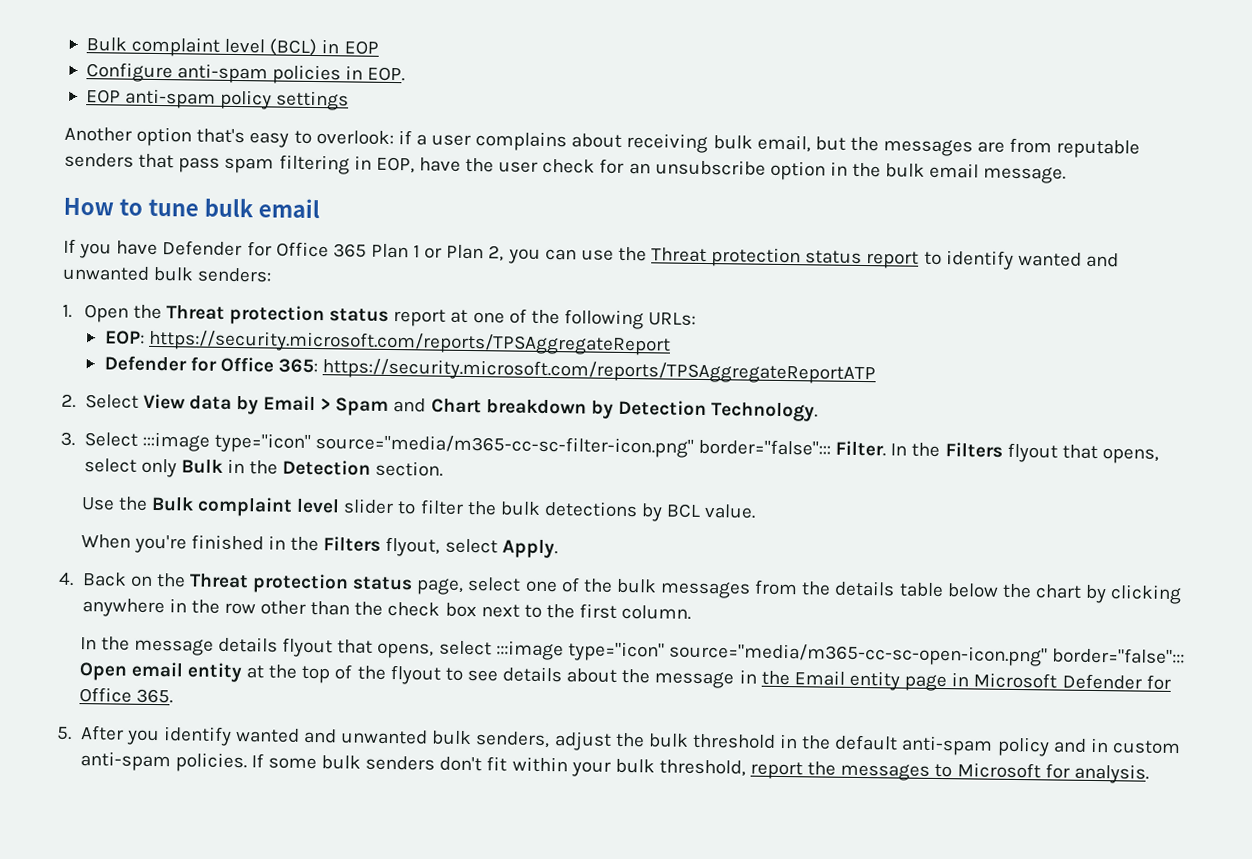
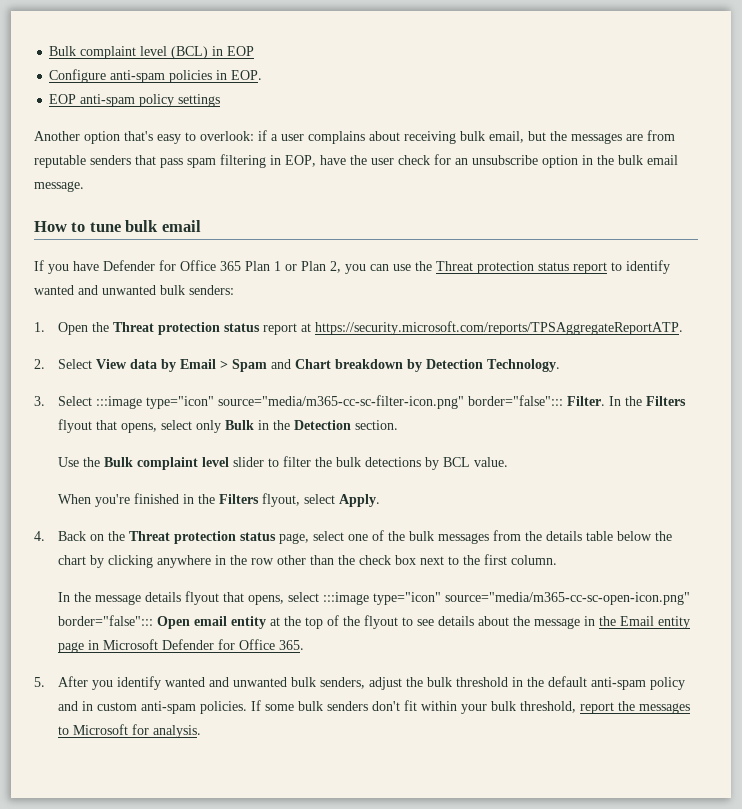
- 1. Open the Threat protection status report at one of the following URLs:
- EOP: https://security.microsoft.com/reports/TPSAggregateReport
- Defender for Office 365: https://security.microsoft.com/reports/TPSAggregateReportATP
+ 1. Open the Threat protection status report at https://security.microsoft.com/reports/TPSAggregateReportATP.

